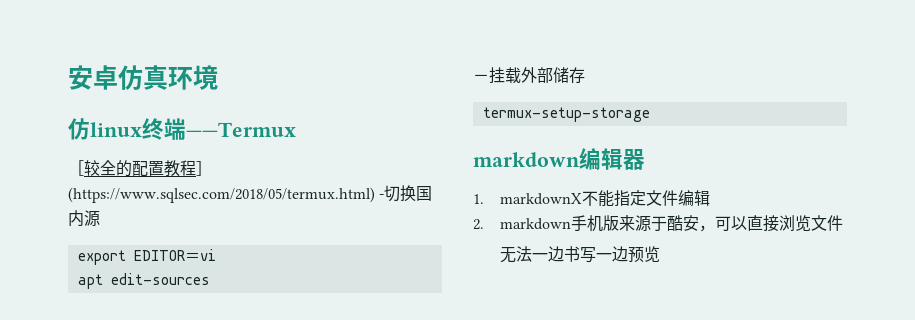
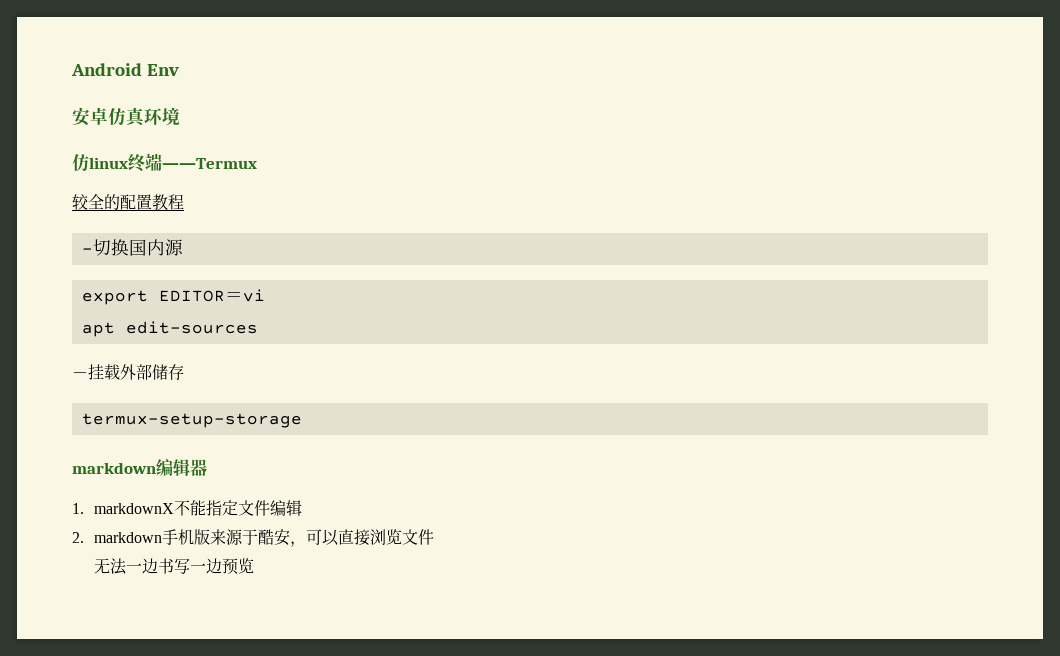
+ Android Env
- ［较全的配置教程］(https://www.sqlsec.com/2018/05/termux.html) -切换国内源
+ 较全的配置教程
+ -切换国内源

